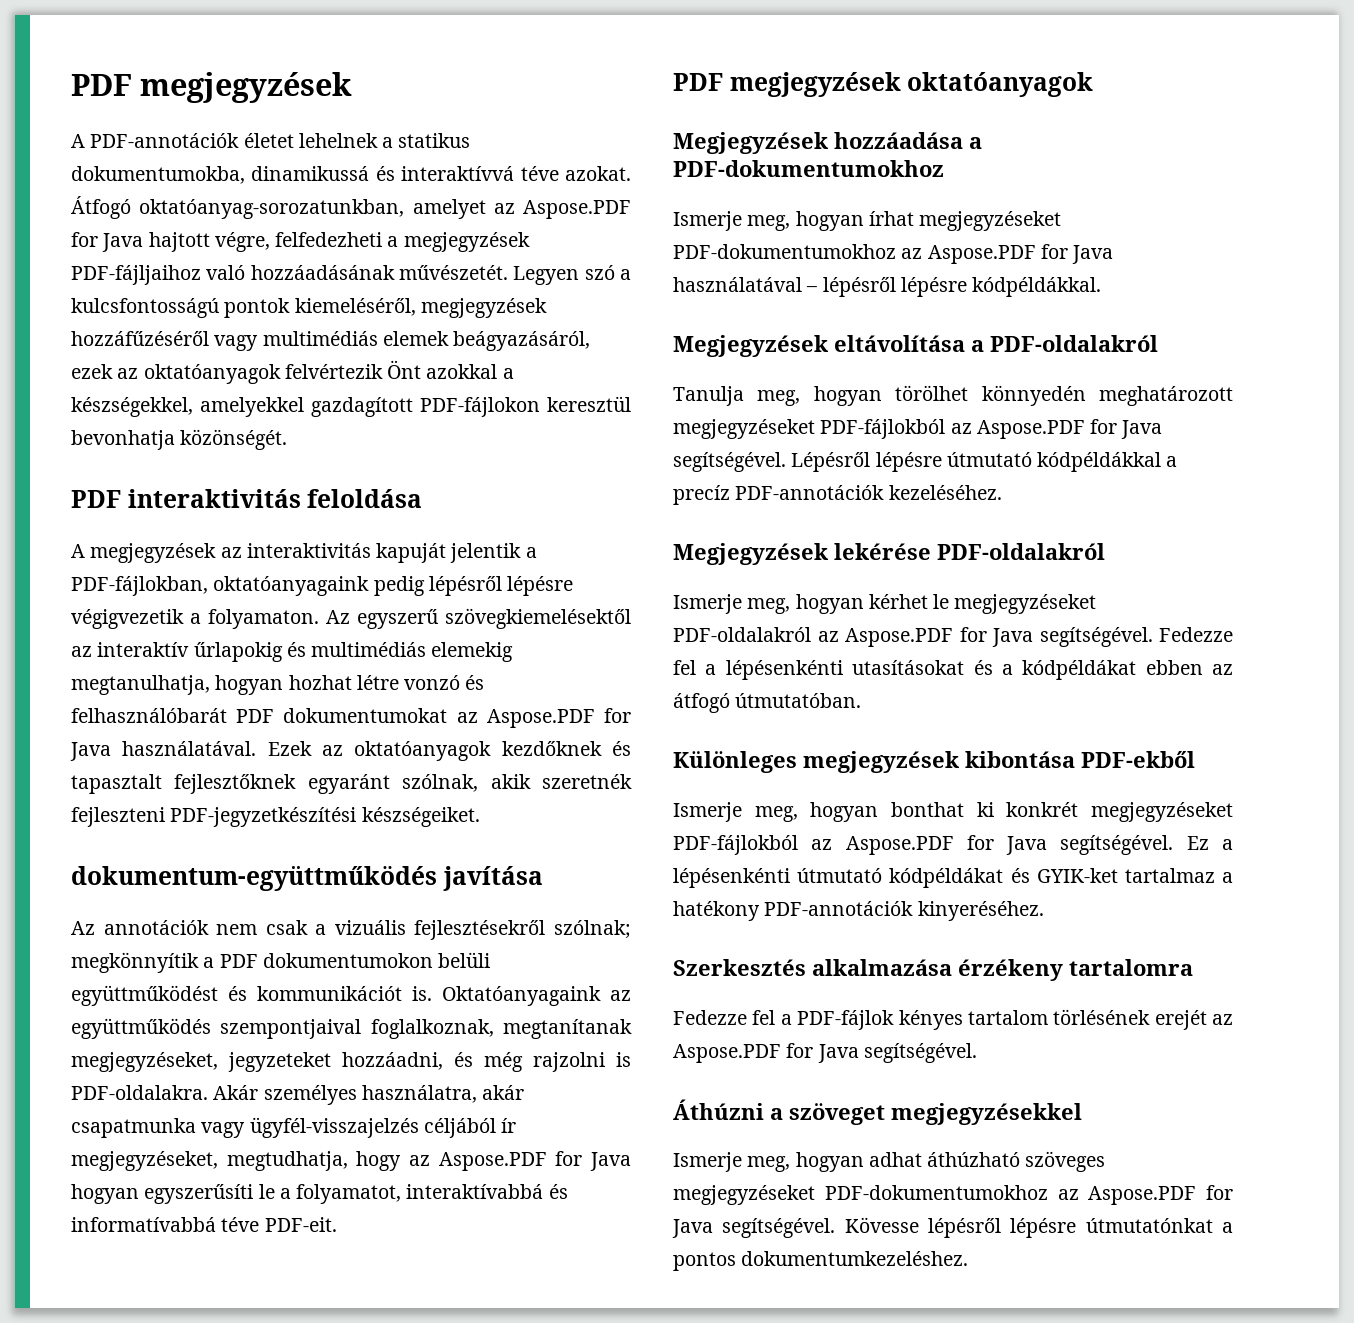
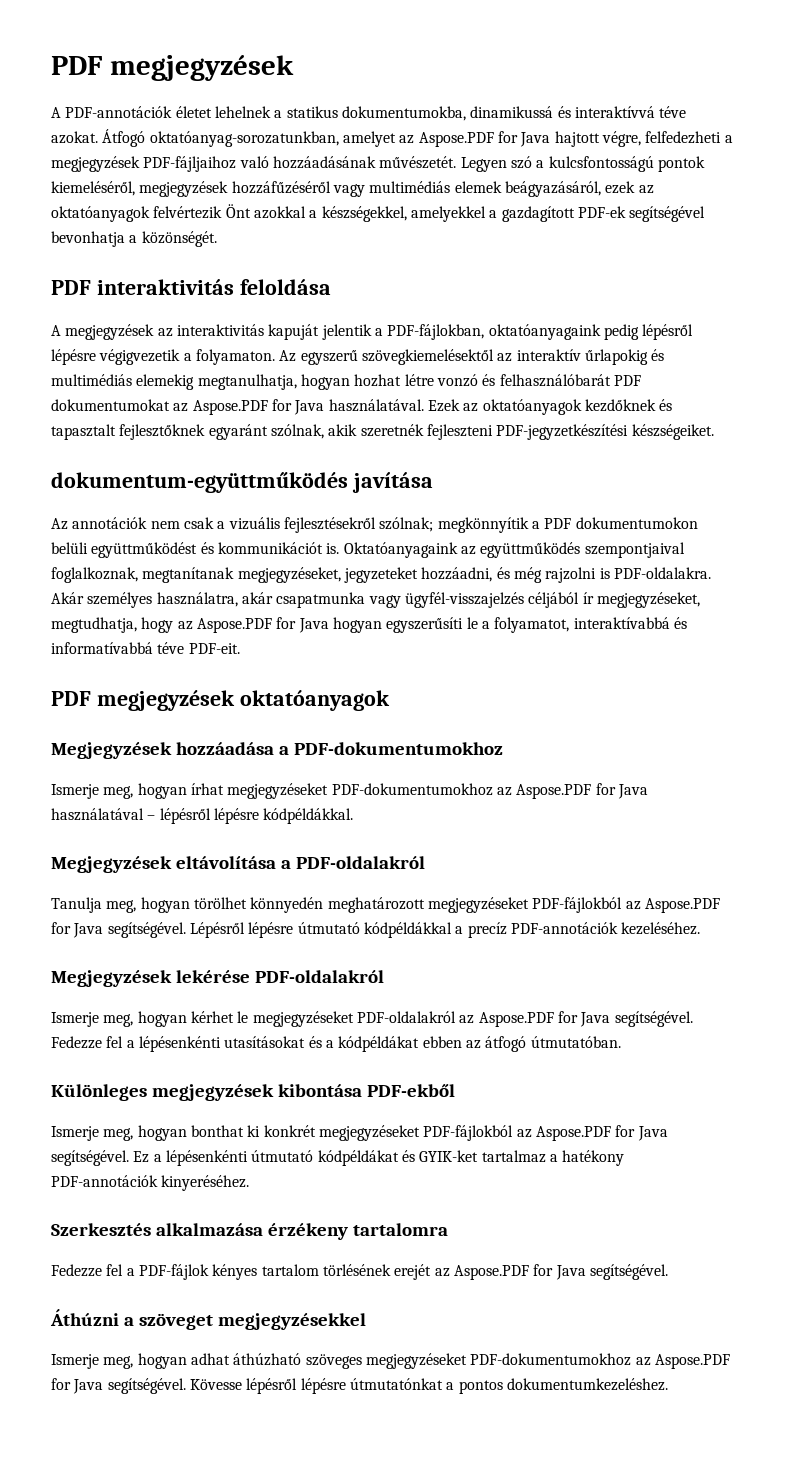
- Legyen szó a kulcsfontosságú pontok kiemeléséről, megjegyzések hozzáfűzéséről vagy multimédiás elemek beágyazásáról, ezek az oktatóanyagok felvértezik Önt azokkal a készségekkel, amelyekkel gazdagított PDF-fájlokon keresztül bevonhatja közönségét.
+ Legyen szó a kulcsfontosságú pontok kiemeléséről, megjegyzések hozzáfűzéséről vagy multimédiás elemek beágyazásáról, ezek az oktatóanyagok felvértezik Önt azokkal a készségekkel, amelyekkel a gazdagított PDF-ek segítségével bevonhatja a közönségét.

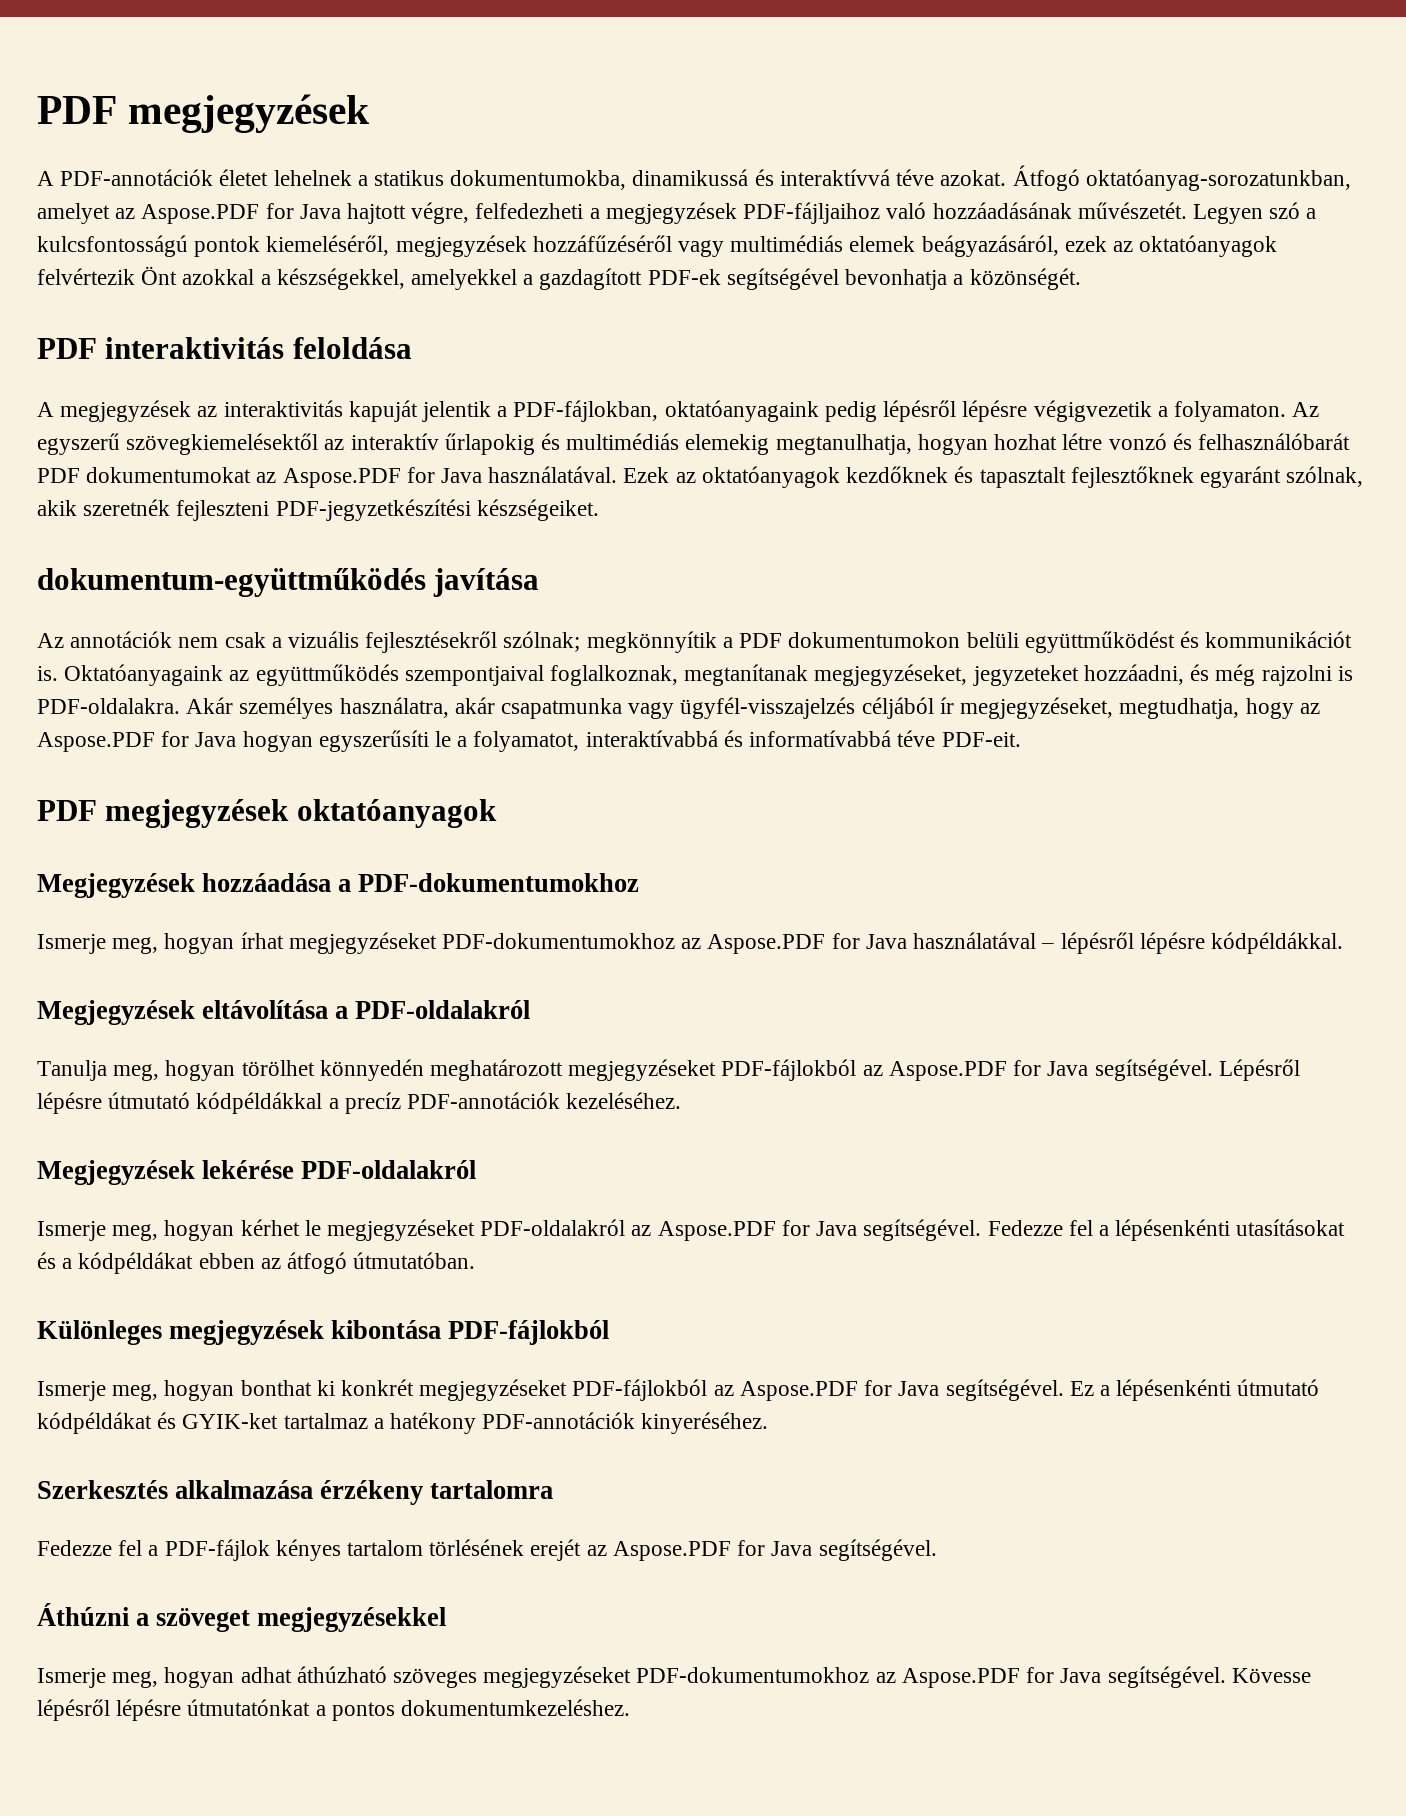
- Különleges megjegyzések kibontása PDF-ekből
+ Különleges megjegyzések kibontása PDF-fájlokból

